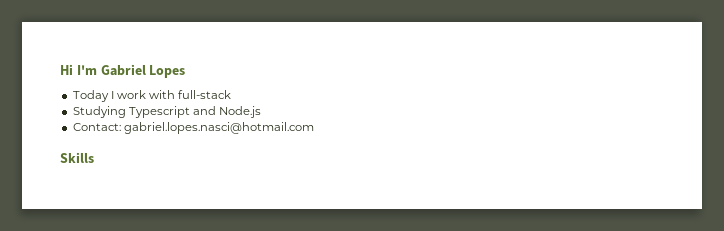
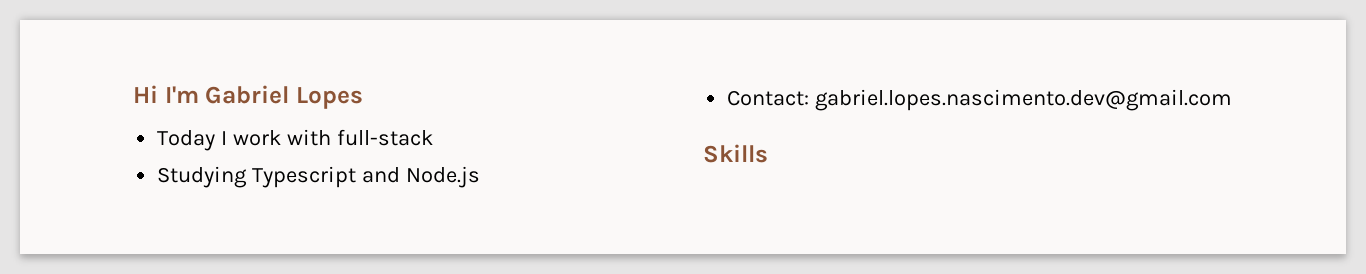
- Contact: gabriel.lopes.nasci@hotmail.com
+ Contact: gabriel.lopes.nascimento.dev@gmail.com

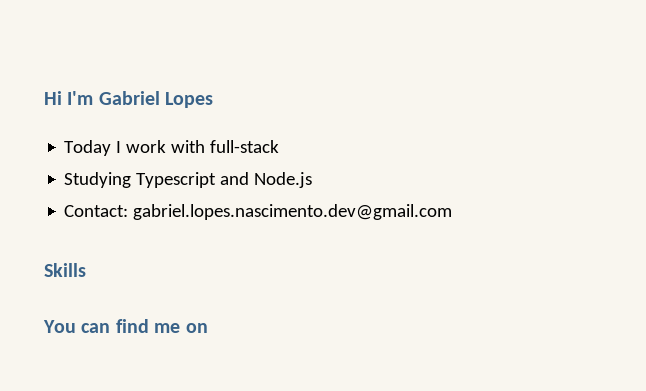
+ You can find me on

